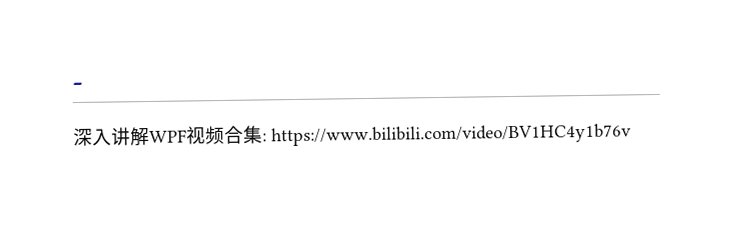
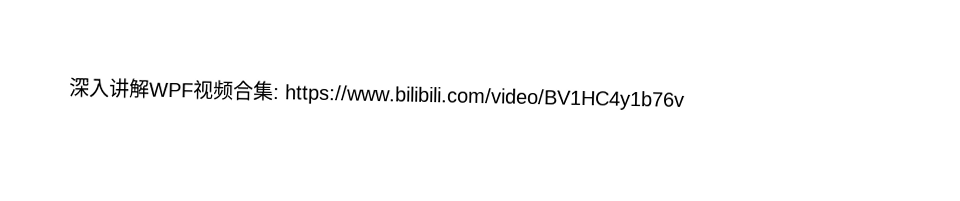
- -

